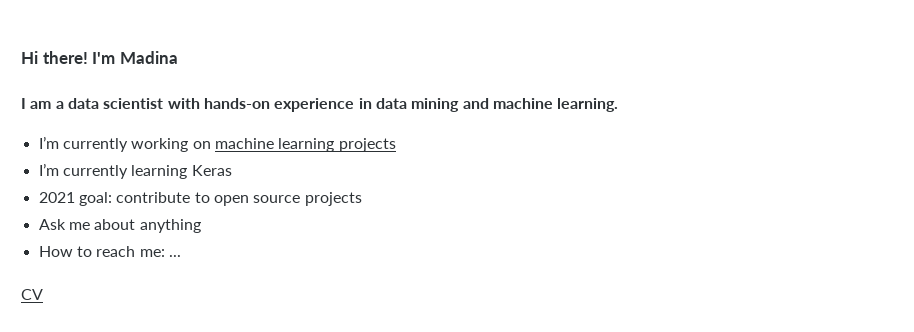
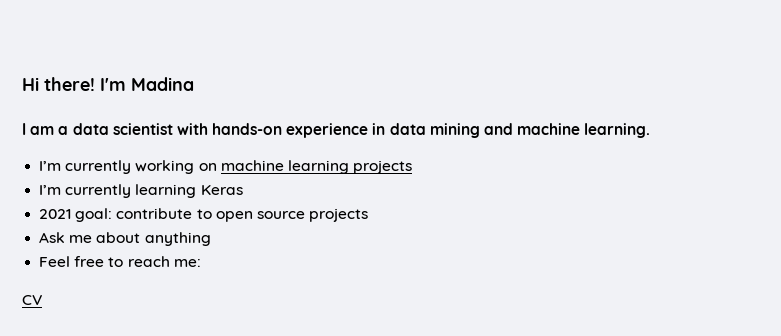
- How to reach me: ...
+ Feel free to reach me:

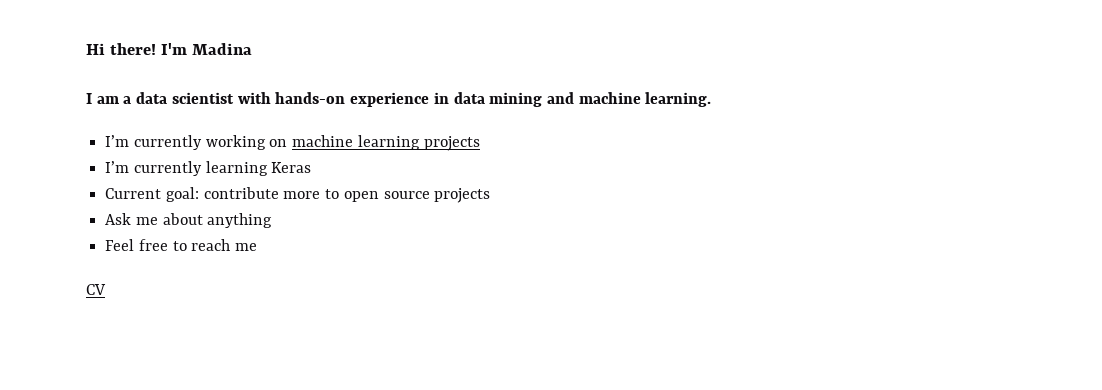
- 2021 goal: contribute to open source projects
+ Current goal: contribute more to open source projects
- Feel free to reach me:
+ Feel free to reach me

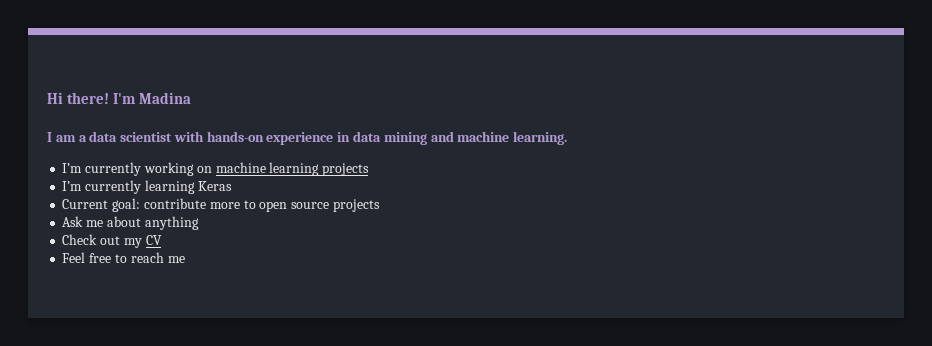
+ Check out my CV
- CV

